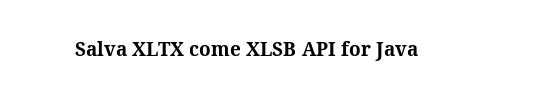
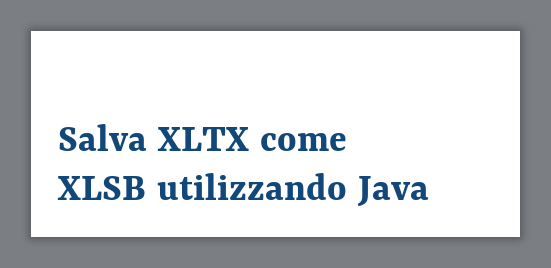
- Salva XLTX come XLSB API for Java
+ Salva XLTX come XLSB utilizzando Java

